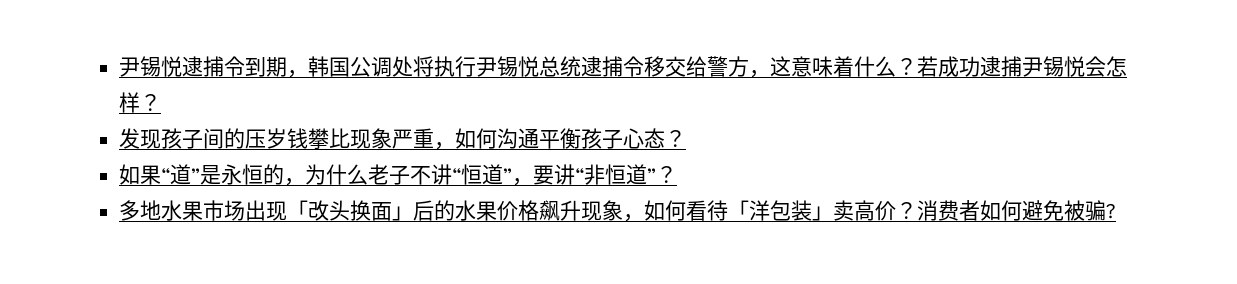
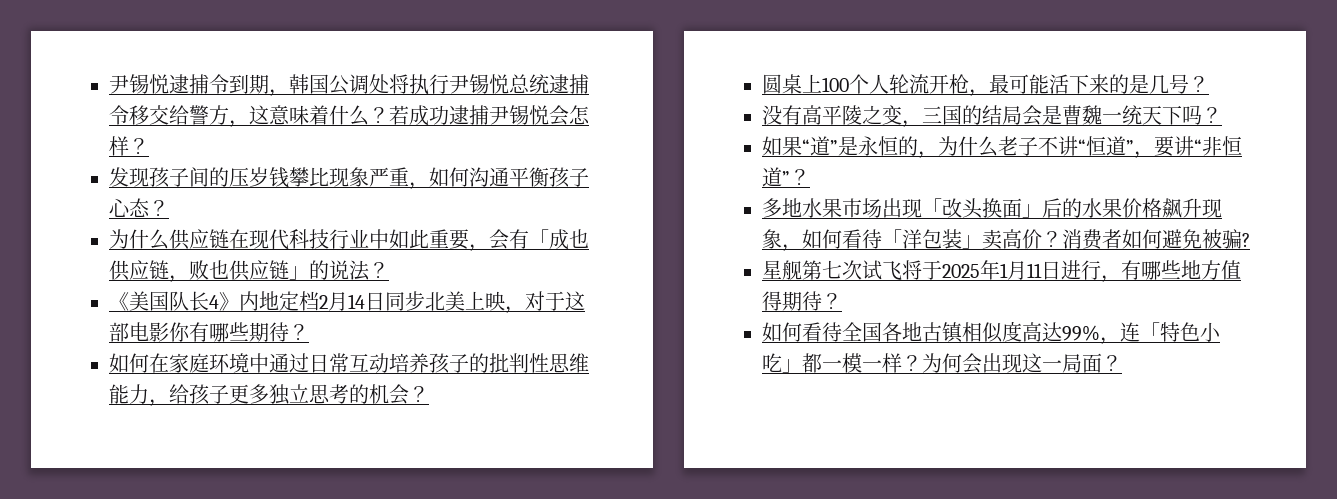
+ 为什么供应链在现代科技行业中如此重要，会有「成也供应链，败也供应链」的说法？
+ 《美国队长4》内地定档2月14日同步北美上映，对于这部电影你有哪些期待？
+ 如何在家庭环境中通过日常互动培养孩子的批判性思维能力，给孩子更多独立思考的机会？
+ 圆桌上100个人轮流开枪，最可能活下来的是几号？
+ 没有高平陵之变，三国的结局会是曹魏一统天下吗？
+ 星舰第七次试飞将于2025年1月11日进行，有哪些地方值得期待？
+ 如何看待全国各地古镇相似度高达99%，连「特色小吃」都一模一样？为何会出现这一局面？

